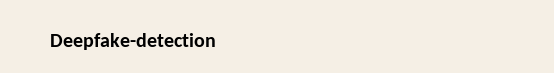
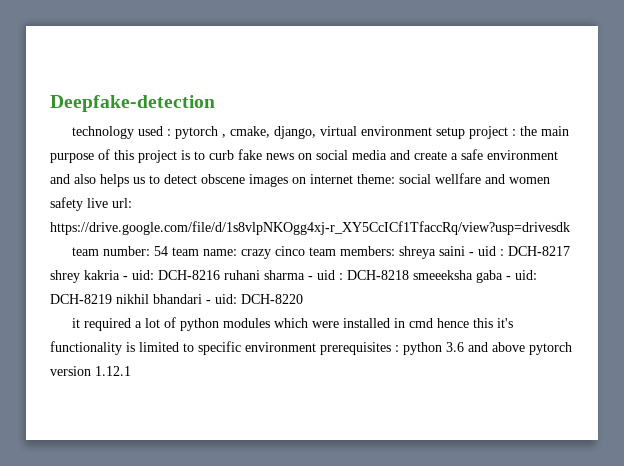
+ technology used : pytorch , cmake, django, virtual environment setup project : the main purpose of this project is to curb fake news on social media and create a safe environment and also helps us to detect obscene images on internet theme: social wellfare and women safety live url: https://drive.google.com/file/d/1s8vlpNKOgg4xj-r_XY5CcICf1TfaccRq/view?usp=drivesdk
+ team number: 54 team name: crazy cinco team members: shreya saini - uid : DCH-8217 shrey kakria - uid: DCH-8216 ruhani sharma - uid : DCH-8218 smeeeksha gaba - uid: DCH-8219 nikhil bhandari - uid: DCH-8220
+ it required a lot of python modules which were installed in cmd hence this it's functionality is limited to specific environment prerequisites : python 3.6 and above pytorch version 1.12.1

